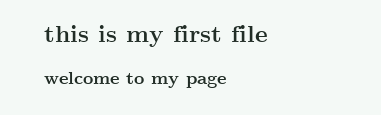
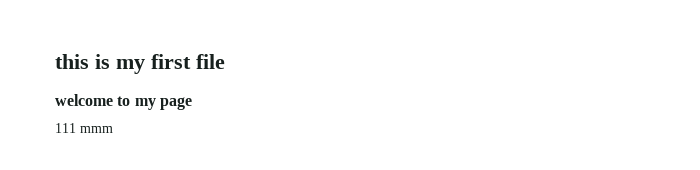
+ 111 mmm

